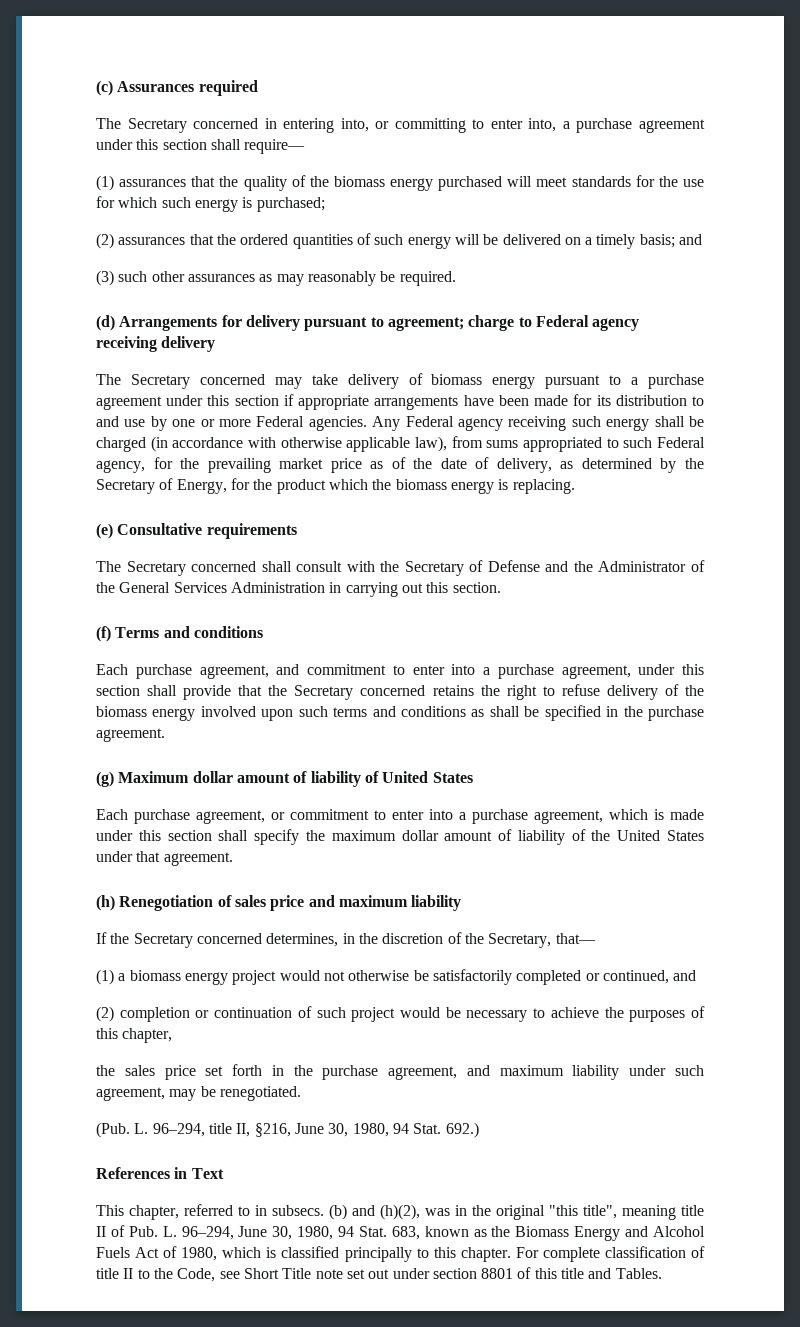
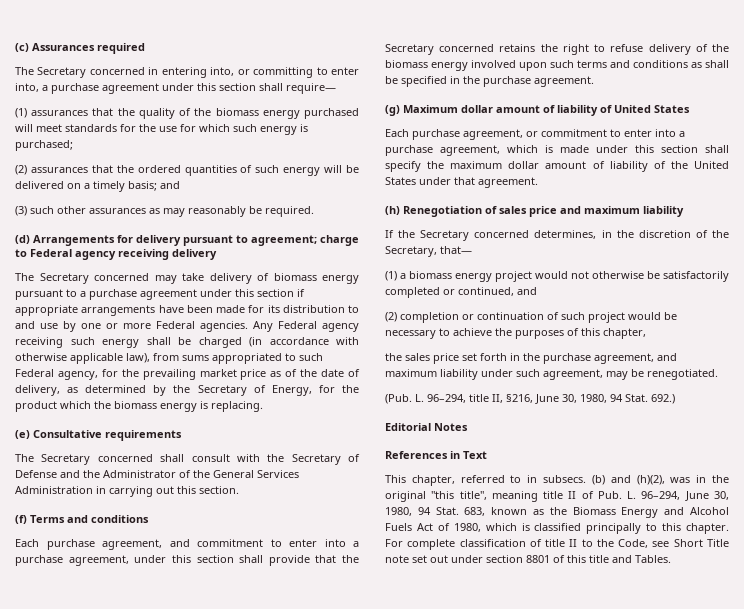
+ Editorial Notes

